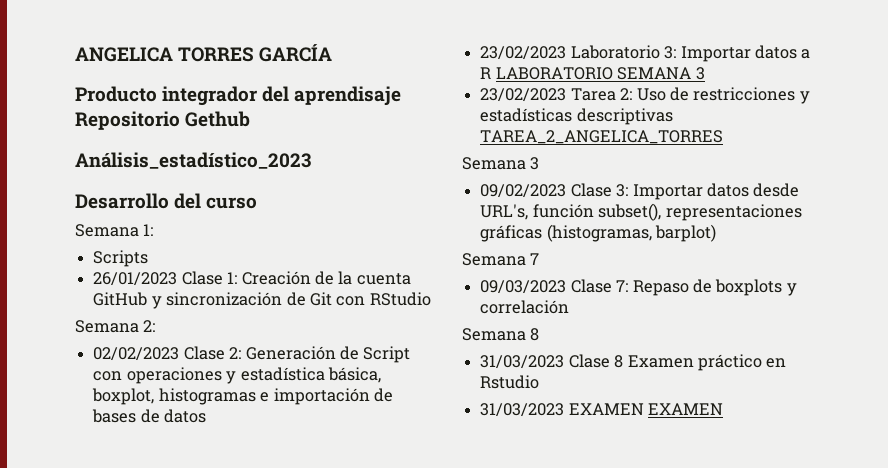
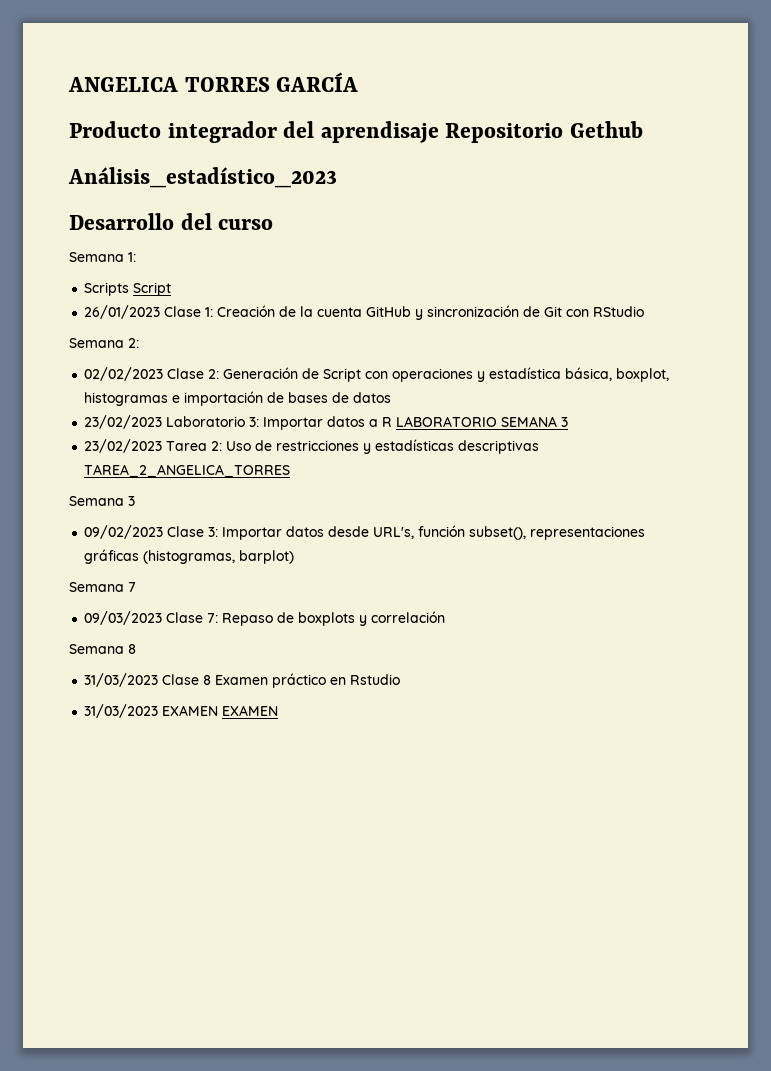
- Scripts
+ Scripts Script

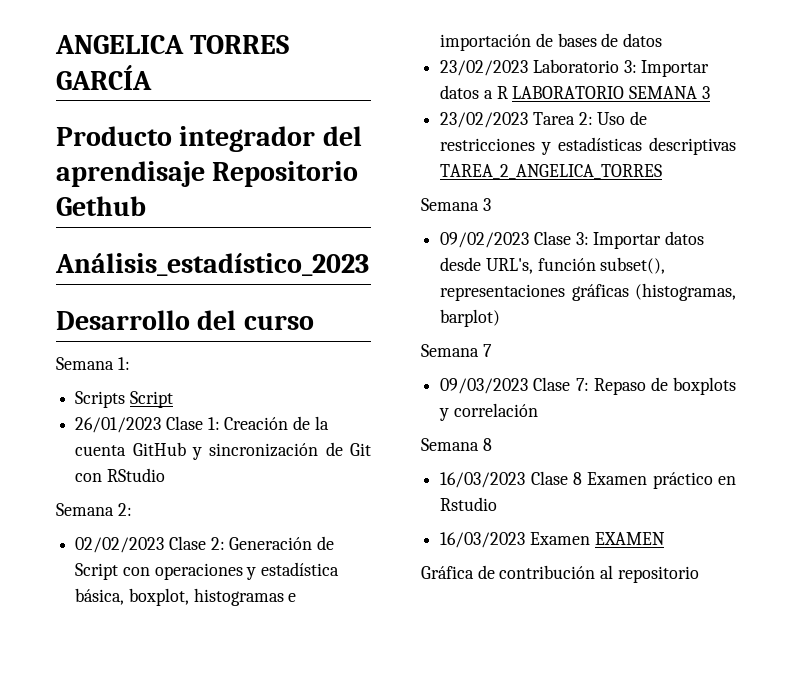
- 31/03/2023 Clase 8 Examen práctico en Rstudio
+ 16/03/2023 Clase 8 Examen práctico en Rstudio
- 31/03/2023 EXAMEN EXAMEN
+ 16/03/2023 Examen EXAMEN
+ Gráfica de contribución al repositorio

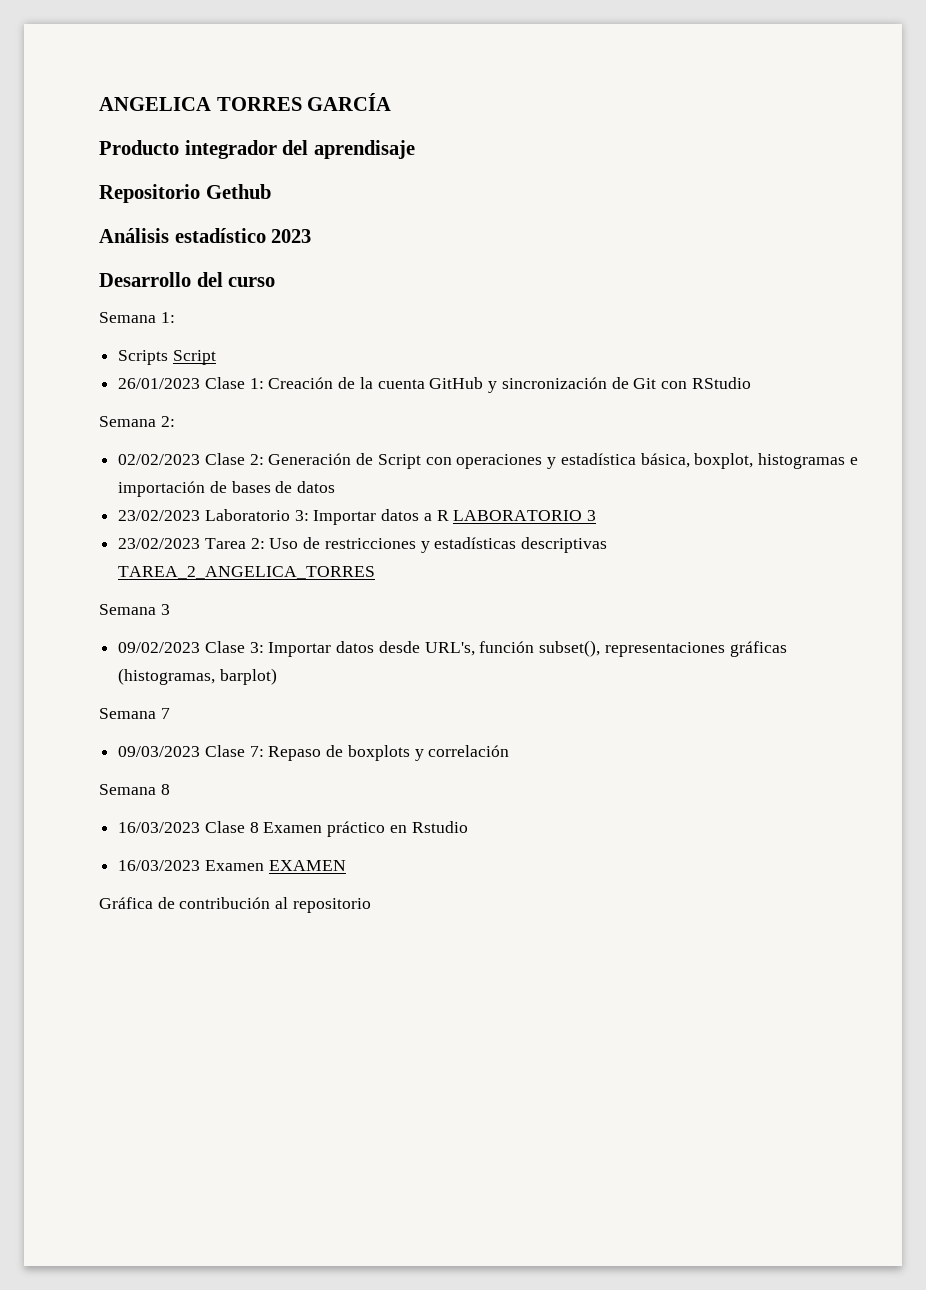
- Producto integrador del aprendisaje Repositorio Gethub
+ Producto integrador del aprendisaje
+ Repositorio Gethub
- Análisis_estadístico_2023
+ Análisis estadístico 2023
- 23/02/2023 Laboratorio 3: Importar datos a R LABORATORIO SEMANA 3
+ 23/02/2023 Laboratorio 3: Importar datos a R LABORATORIO 3

